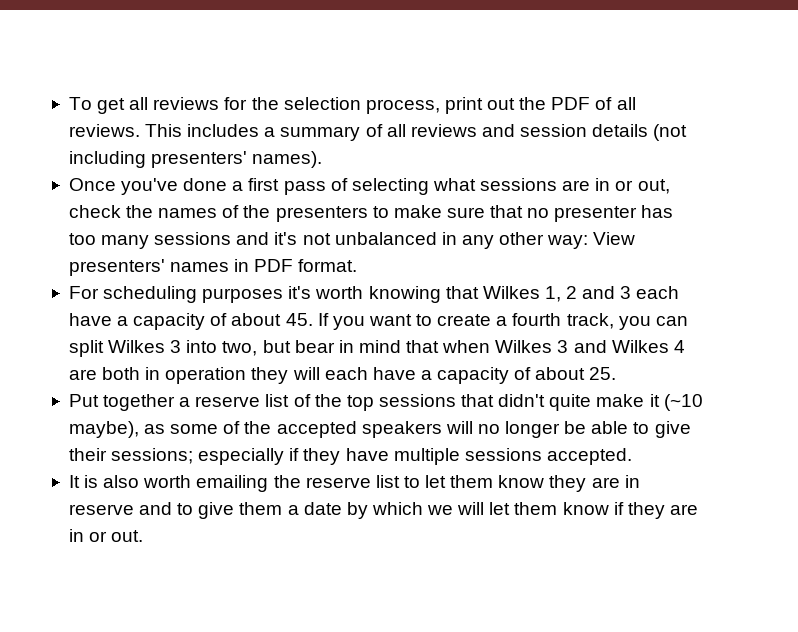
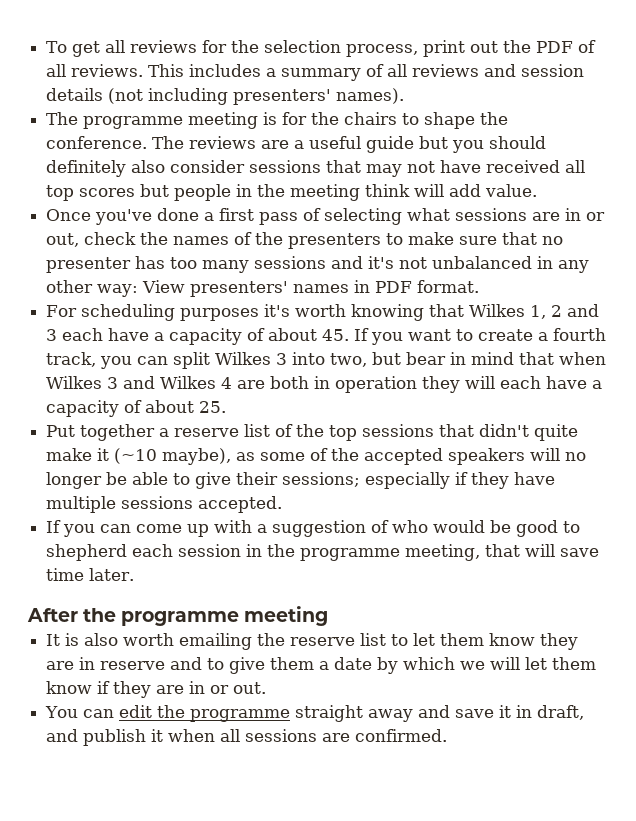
+ The programme meeting is for the chairs to shape the conference. The reviews are a useful guide but you should definitely also consider sessions that may not have received all top scores but people in the meeting think will add value.
+ If you can come up with a suggestion of who would be good to shepherd each session in the programme meeting, that will save time later.
+ After the programme meeting
+ You can edit the programme straight away and save it in draft, and publish it when all sessions are confirmed.

